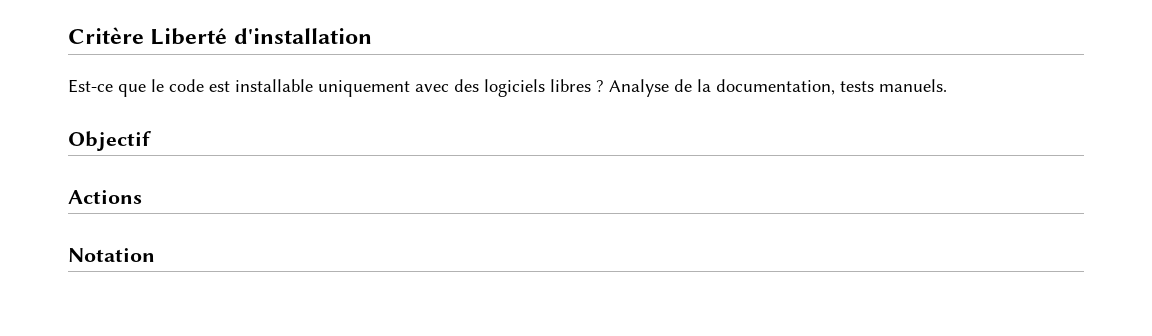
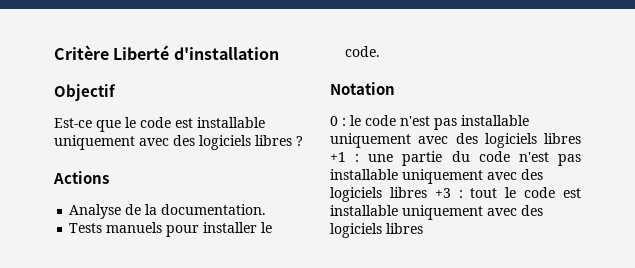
+ Objectif
- Est-ce que le code est installable uniquement avec des logiciels libres ? Analyse de la documentation, tests manuels.
- Objectif
+ Est-ce que le code est installable uniquement avec des logiciels libres ?
  Actions
+ Analyse de la documentation.
+ Tests manuels pour installer le code.
  Notation
+ 0 : le code n'est pas installable uniquement avec des logiciels libres +1 : une partie du code n'est pas installable uniquement avec des logiciels libres +3 : tout le code est installable uniquement avec des logiciels libres

